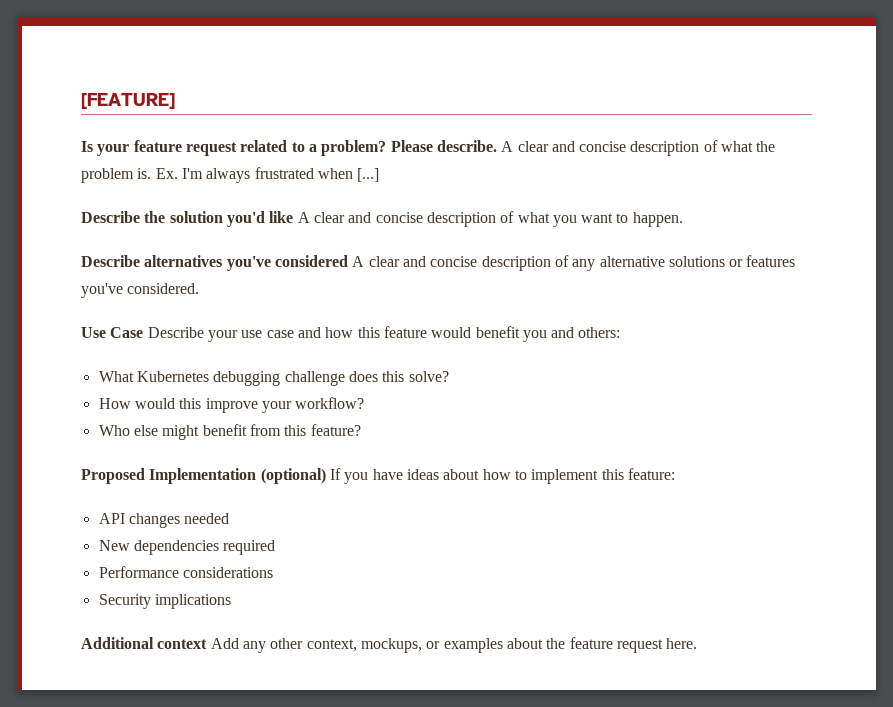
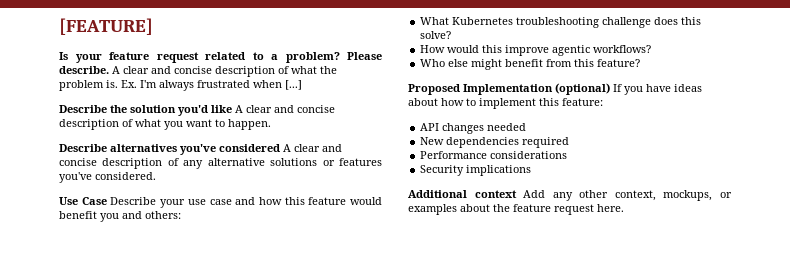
- What Kubernetes debugging challenge does this solve?
+ What Kubernetes troubleshooting challenge does this solve?
- How would this improve your workflow?
+ How would this improve agentic workflows?

